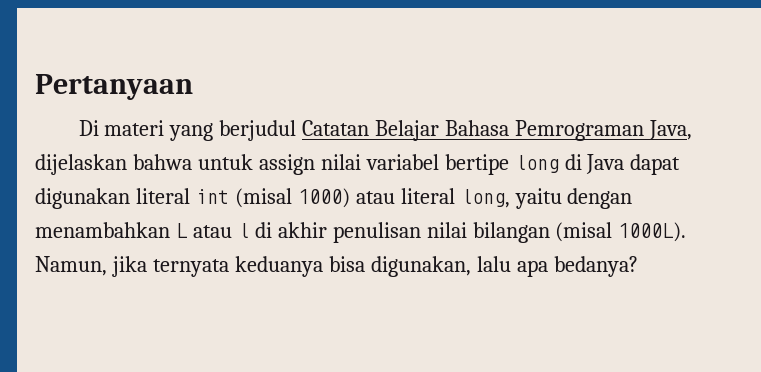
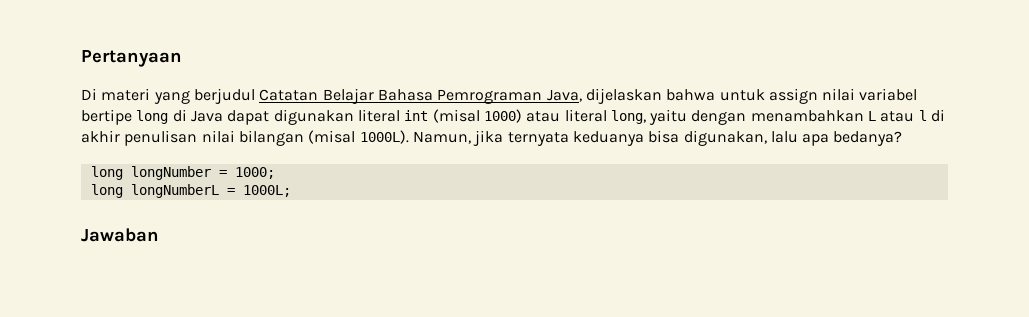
+ long longNumber = 1000;
+ long longNumberL = 1000L;
+ Jawaban

